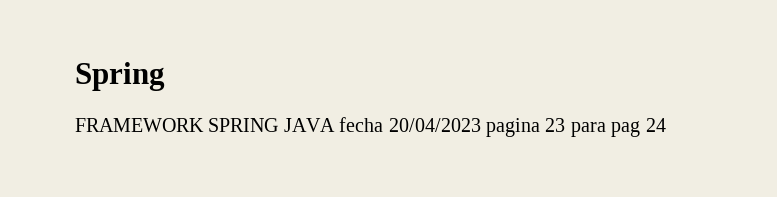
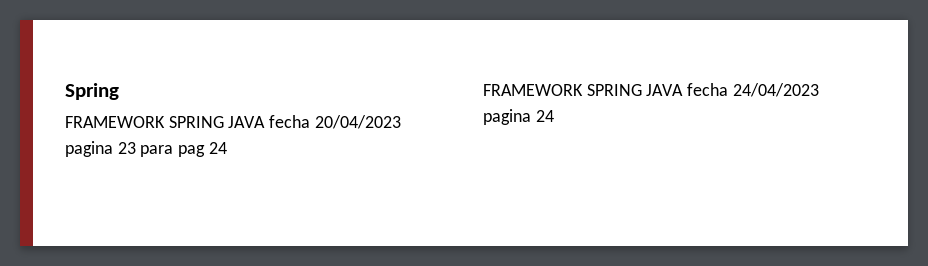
+ FRAMEWORK SPRING JAVA fecha 24/04/2023 pagina 24

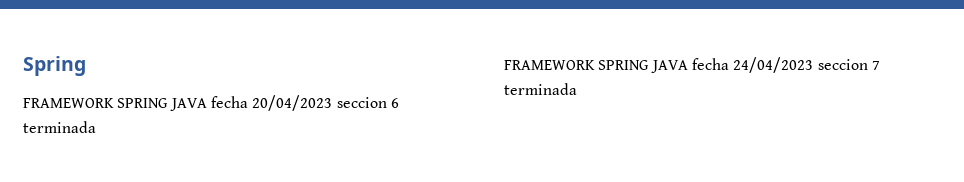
- FRAMEWORK SPRING JAVA fecha 20/04/2023 pagina 23 para pag 24
+ FRAMEWORK SPRING JAVA fecha 20/04/2023 seccion 6 terminada
- FRAMEWORK SPRING JAVA fecha 24/04/2023 pagina 24
+ FRAMEWORK SPRING JAVA fecha 24/04/2023 seccion 7 terminada

